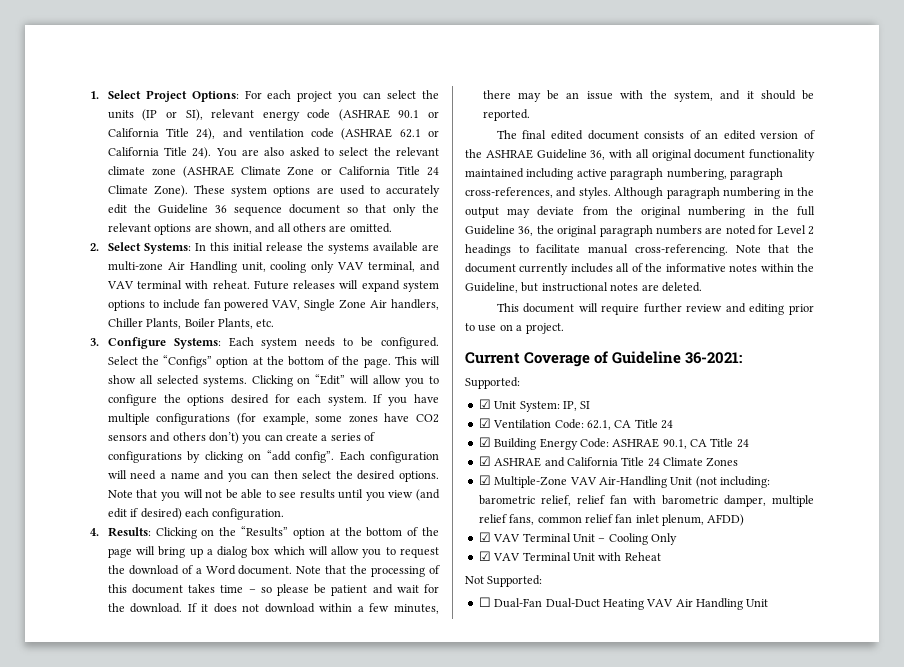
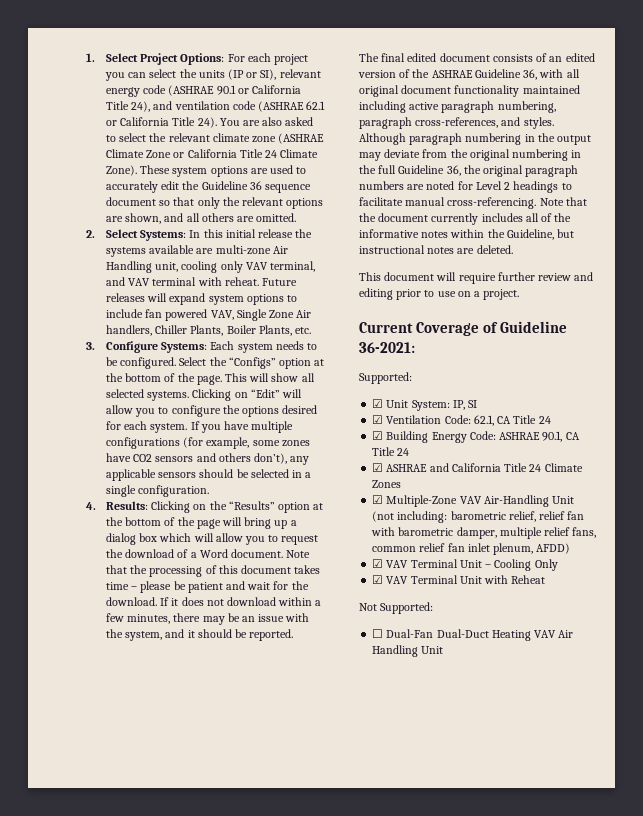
- If you have multiple configurations (for example, some zones have CO2 sensors and others don’t) you can create a series of configurations by clicking on “add config”. Each configuration will need a name and you can then select the desired options. Note that you will not be able to see results until you view (and edit if desired) each configuration.
+ If you have multiple configurations (for example, some zones have CO2 sensors and others don’t), any applicable sensors should be selected in a single configuration.
- Note that the processing of this document takes time – so please be patient and wait for the download.
+ Note that the processing of this document takes time – please be patient and wait for the download.

